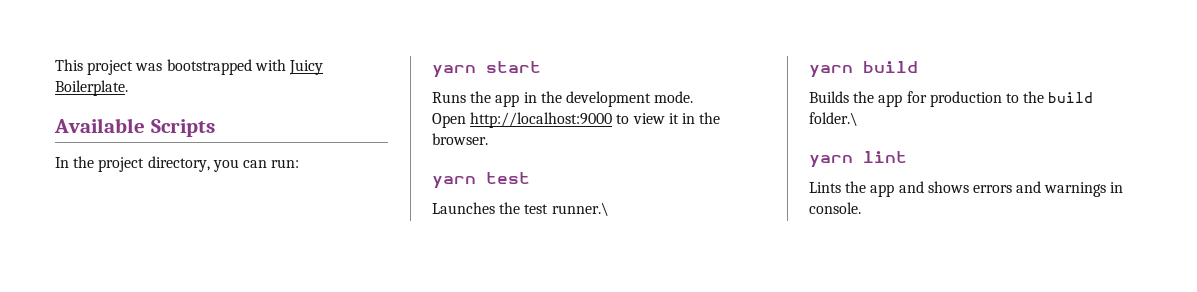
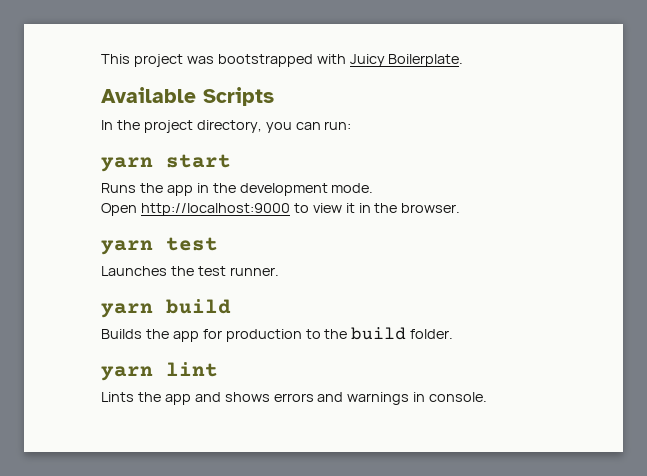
- Launches the test runner.\
+ Launches the test runner.
- Builds the app for production to the build folder.\
+ Builds the app for production to the build folder.

